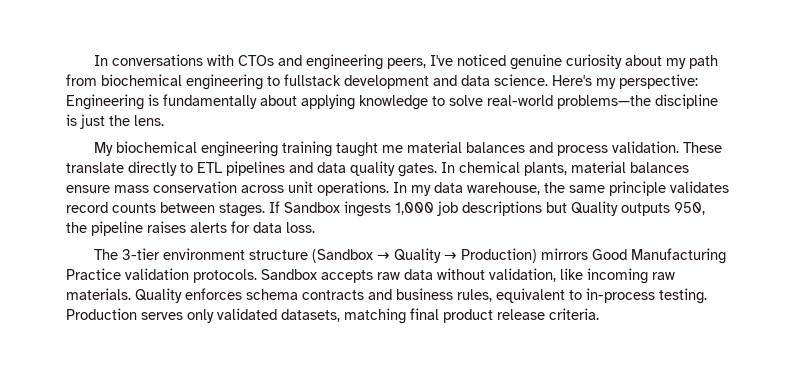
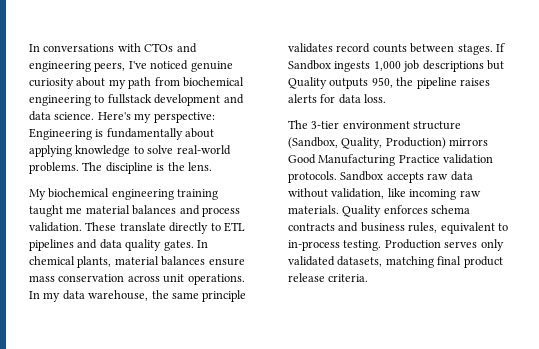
- Here's my perspective: Engineering is fundamentally about applying knowledge to solve real-world problems—the discipline is just the lens.
+ Here's my perspective: Engineering is fundamentally about applying knowledge to solve real-world problems. The discipline is the lens.
- The 3-tier environment structure (Sandbox → Quality → Production) mirrors Good Manufacturing Practice validation protocols.
+ The 3-tier environment structure (Sandbox, Quality, Production) mirrors Good Manufacturing Practice validation protocols.

